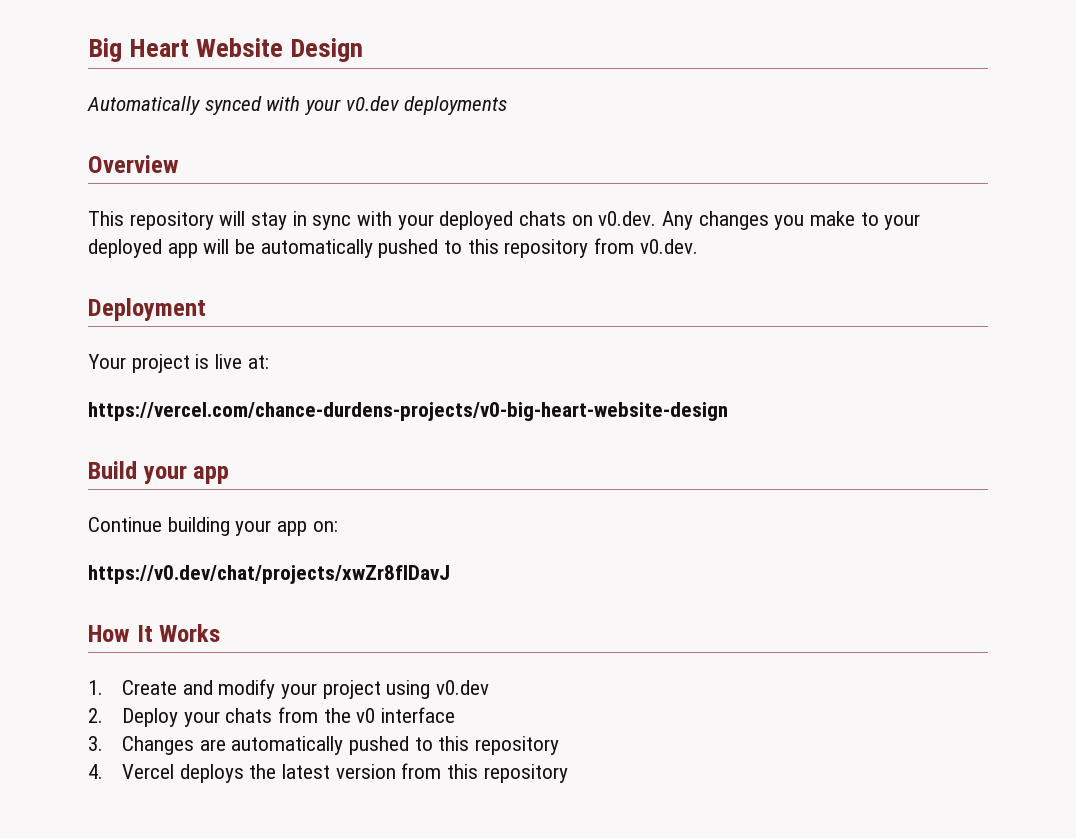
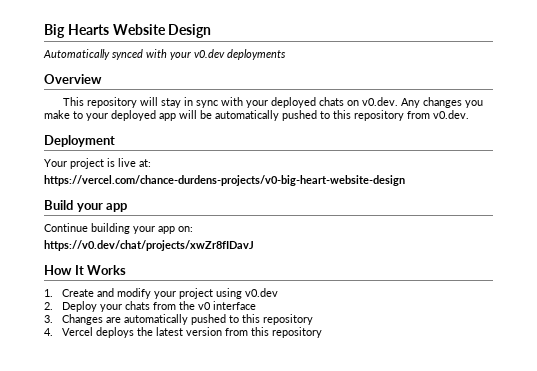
- Big Heart Website Design
+ Big Hearts Website Design

